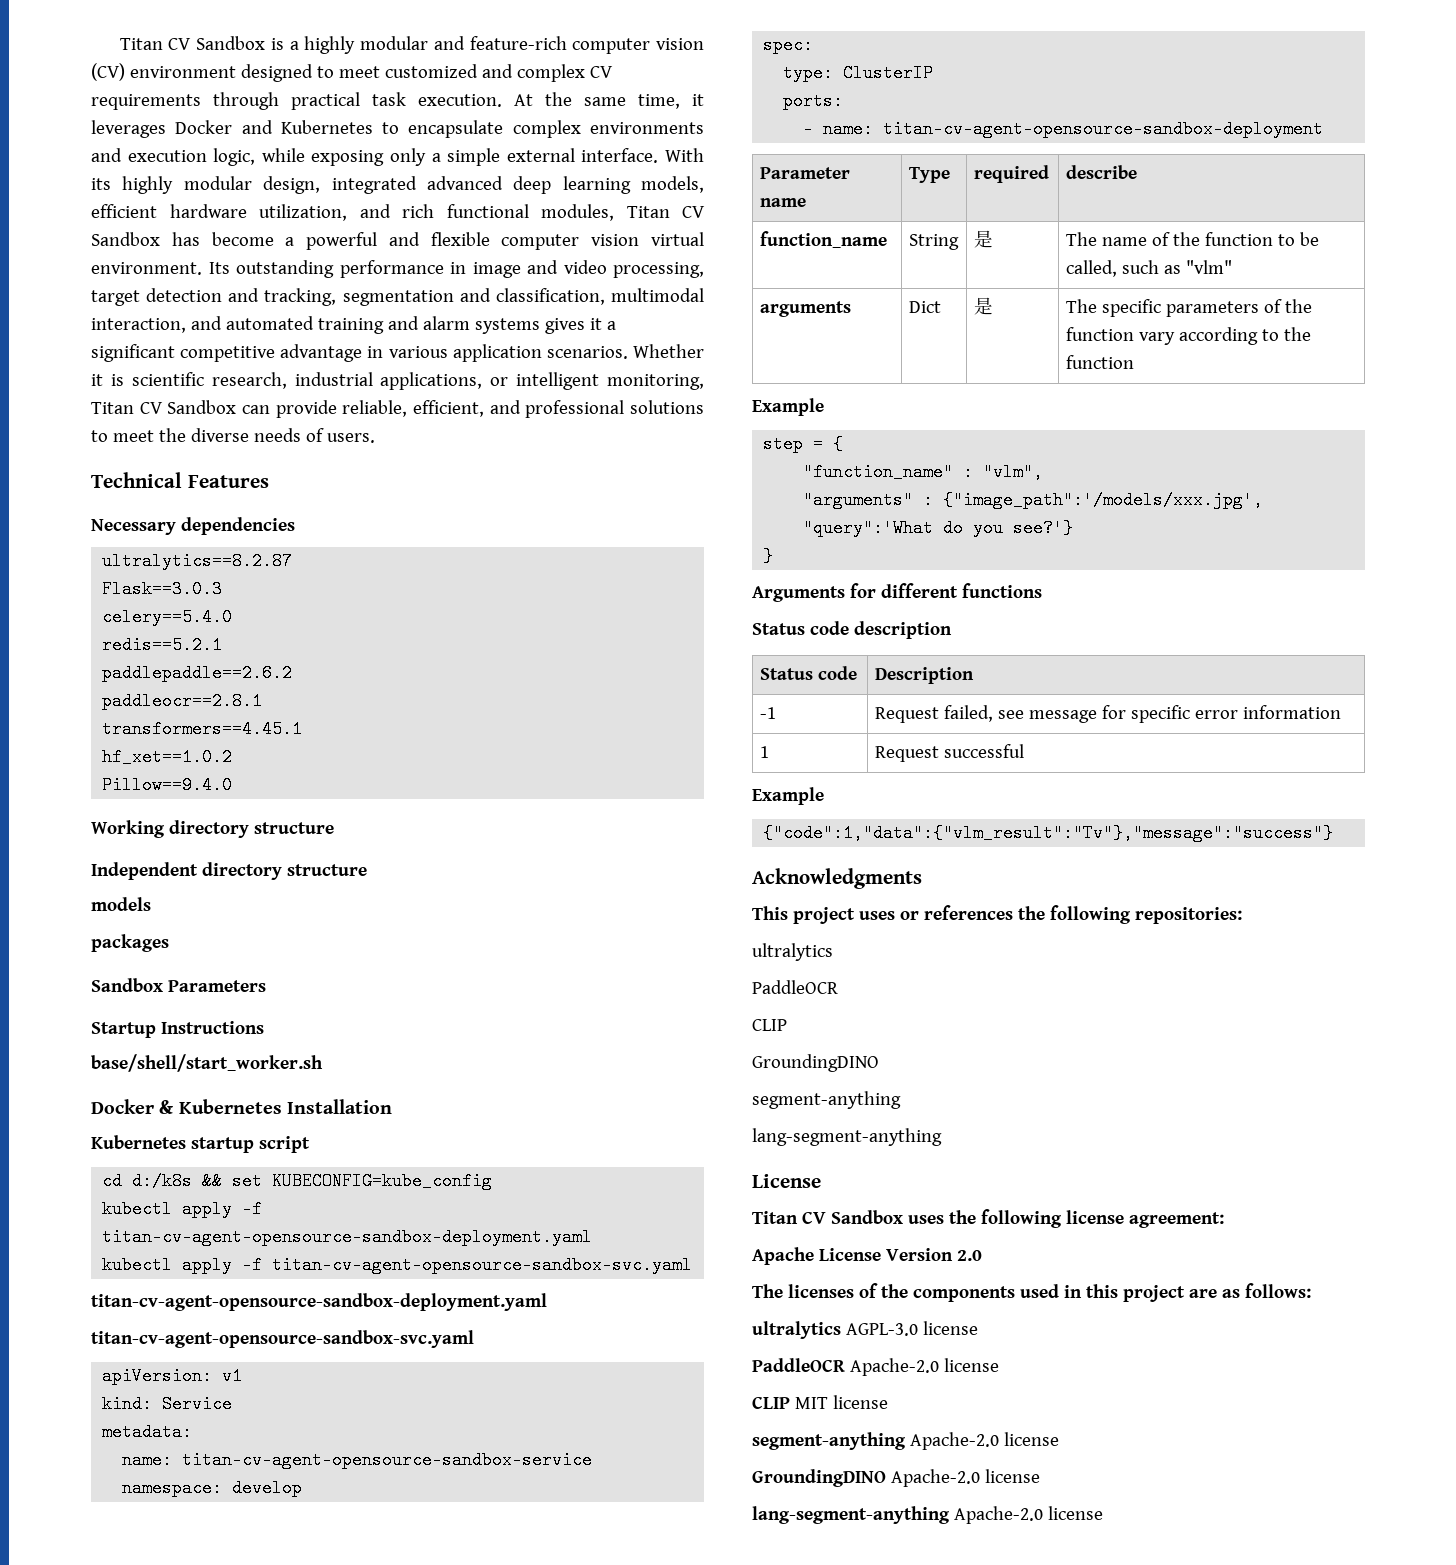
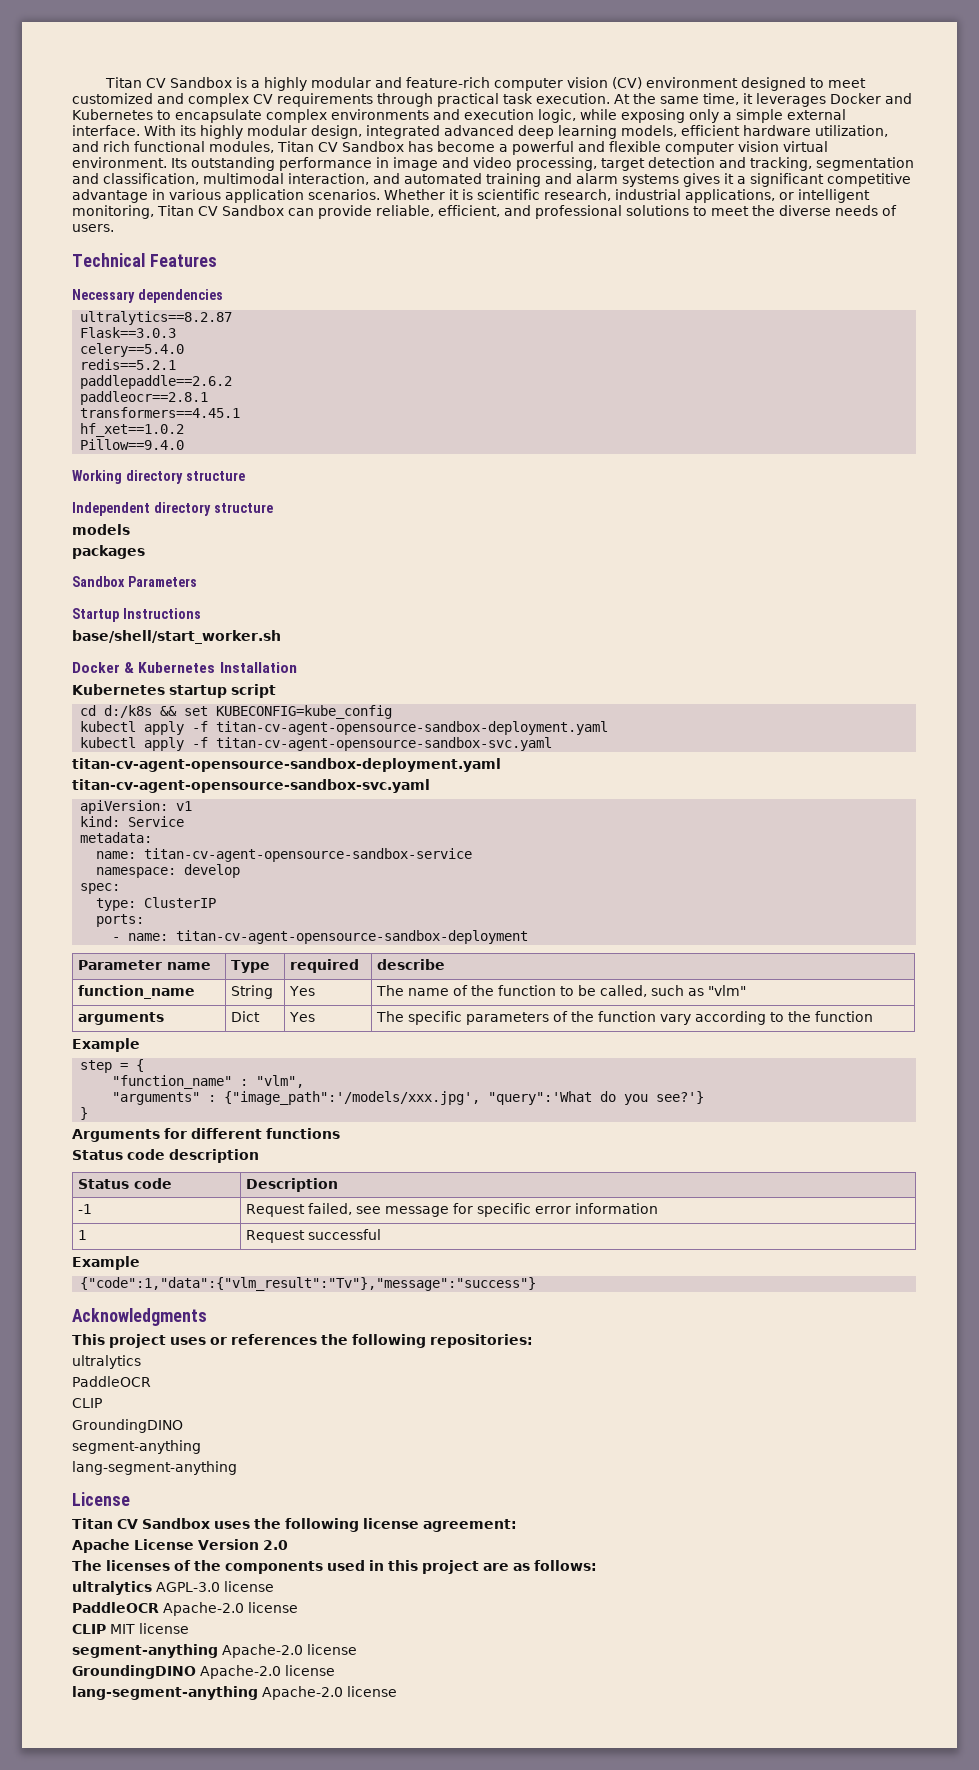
- function_name | String | 是 | The name of the function to be called, such as "vlm"
+ function_name | String | Yes | The name of the function to be called, such as "vlm"
- arguments | Dict | 是 | The specific parameters of the function vary according to the function
+ arguments | Dict | Yes | The specific parameters of the function vary according to the function

